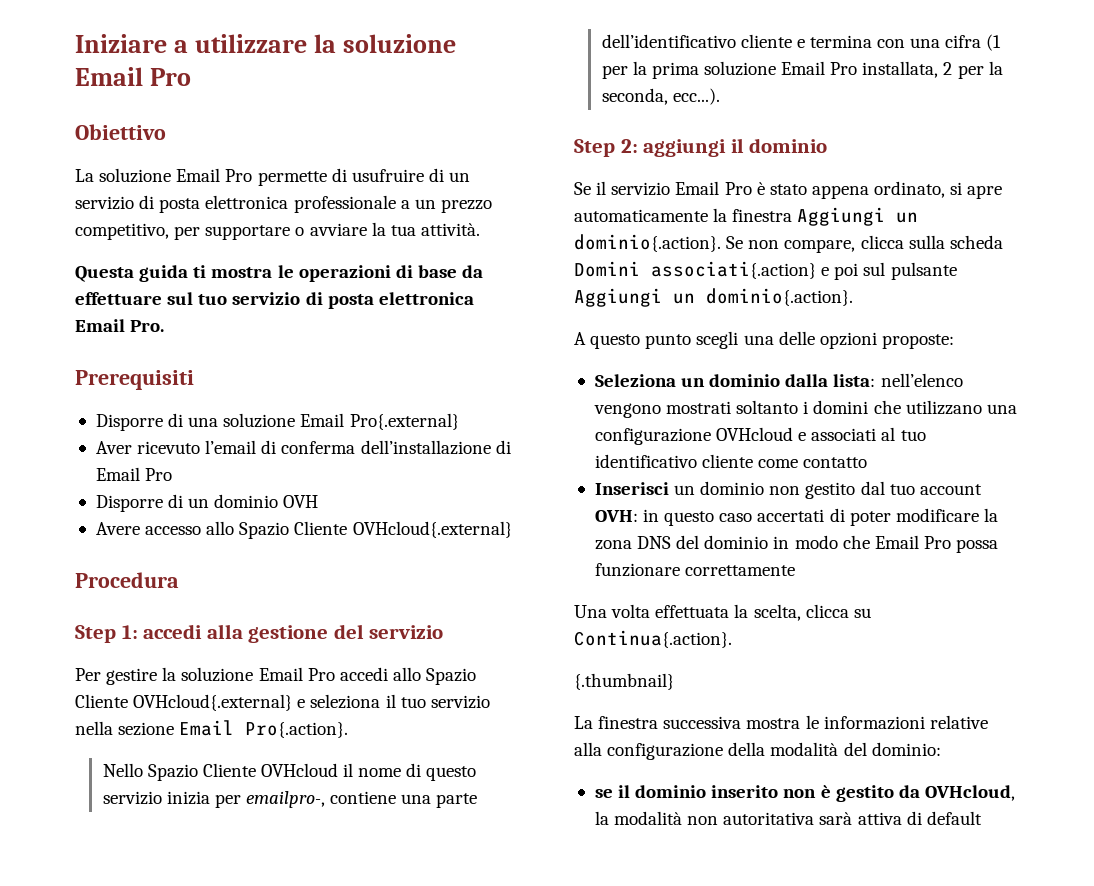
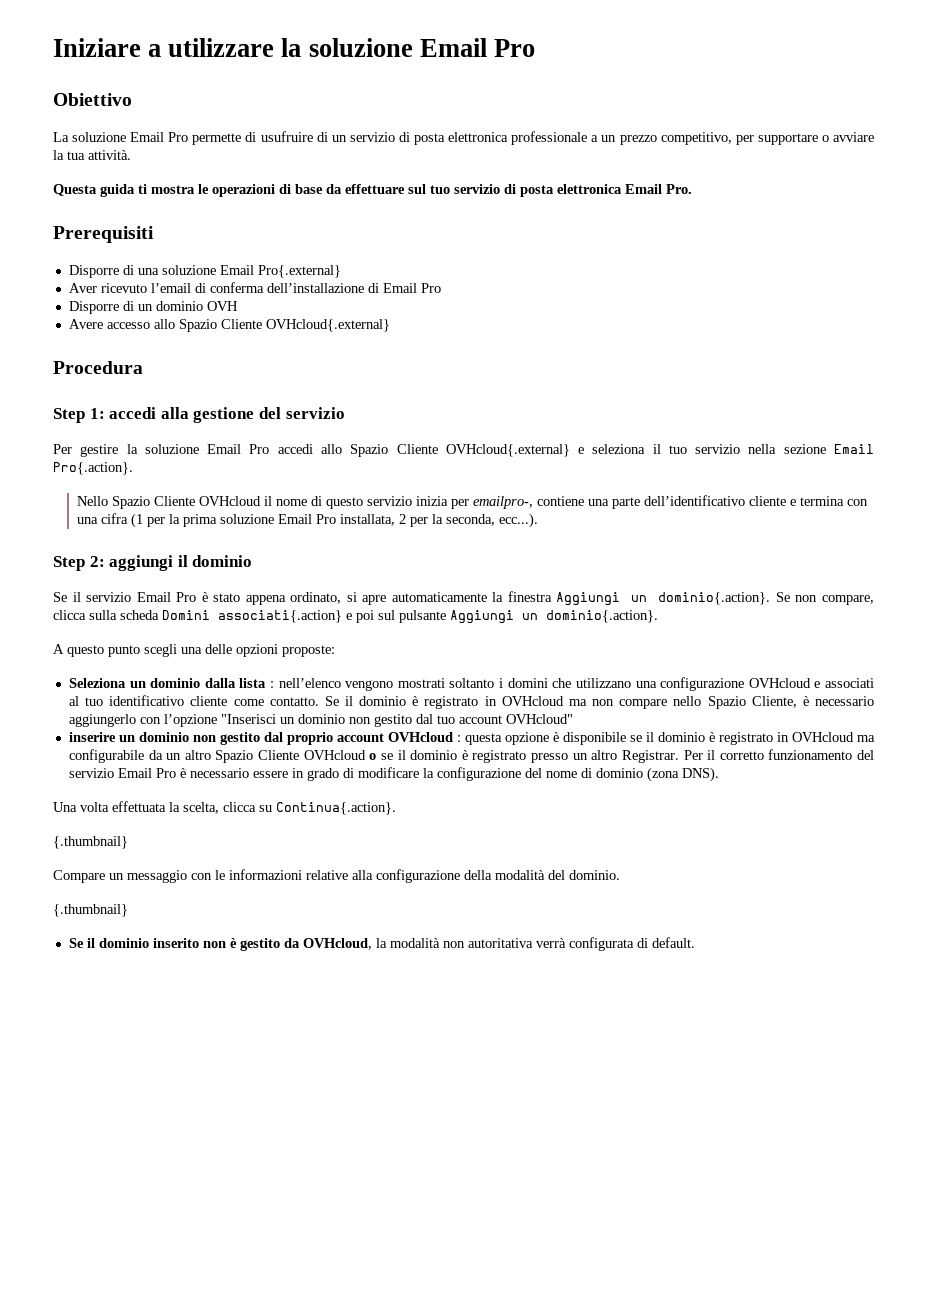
- Seleziona un dominio dalla lista: nell’elenco vengono mostrati soltanto i domini che utilizzano una configurazione OVHcloud e associati al tuo identificativo cliente come contatto
- Inserisci un dominio non gestito dal tuo account OVH: in questo caso accertati di poter modificare la zona DNS del dominio in modo che Email Pro possa funzionare correttamente
+ Seleziona un dominio dalla lista : nell’elenco vengono mostrati soltanto i domini che utilizzano una configurazione OVHcloud e associati al tuo identificativo cliente come contatto. Se il dominio è registrato in OVHcloud ma non compare nello Spazio Cliente, è necessario aggiungerlo con l’opzione "Inserisci un dominio non gestito dal tuo account OVHcloud"
+ inserire un dominio non gestito dal proprio account OVHcloud : questa opzione è disponibile se il dominio è registrato in OVHcloud ma configurabile da un altro Spazio Cliente OVHcloud o se il dominio è registrato presso un altro Registrar. Per il corretto funzionamento del servizio Email Pro è necessario essere in grado di modificare la configurazione del nome di dominio (zona DNS).
- La finestra successiva mostra le informazioni relative alla configurazione della modalità del dominio:
- se il dominio inserito non è gestito da OVHcloud, la modalità non autoritativa sarà attiva di default
+ Compare un messaggio con le informazioni relative alla configurazione della modalità del dominio.
+ {.thumbnail}
+ Se il dominio inserito non è gestito da OVHcloud, la modalità non autoritativa verrà configurata di default.

